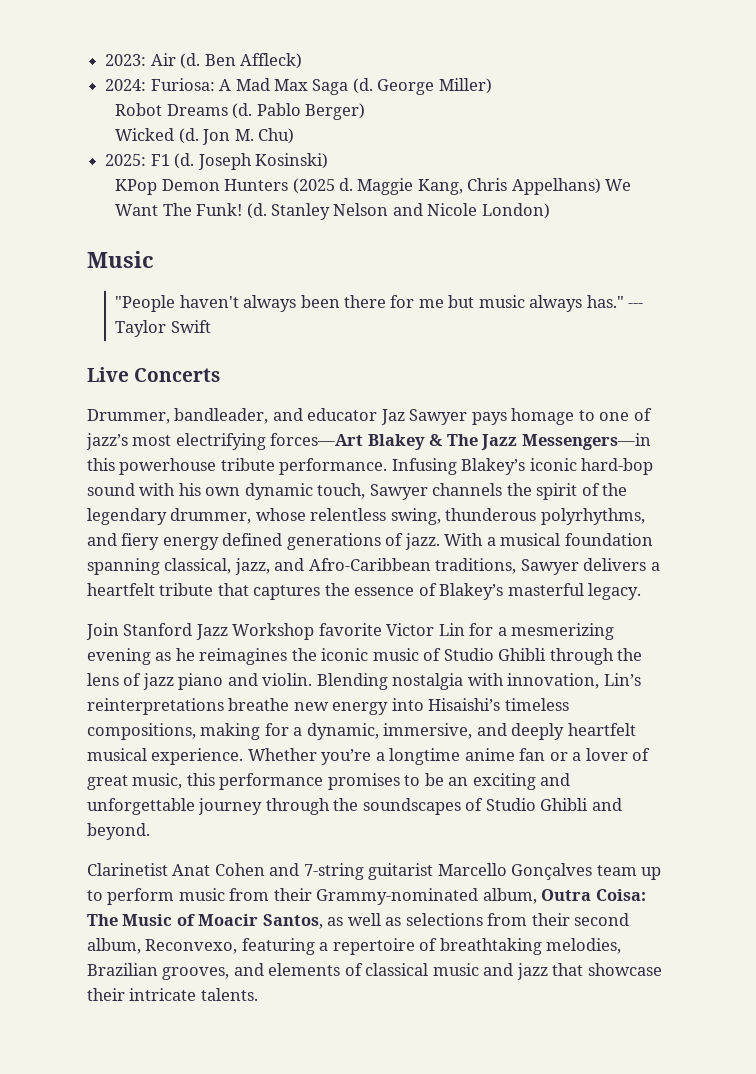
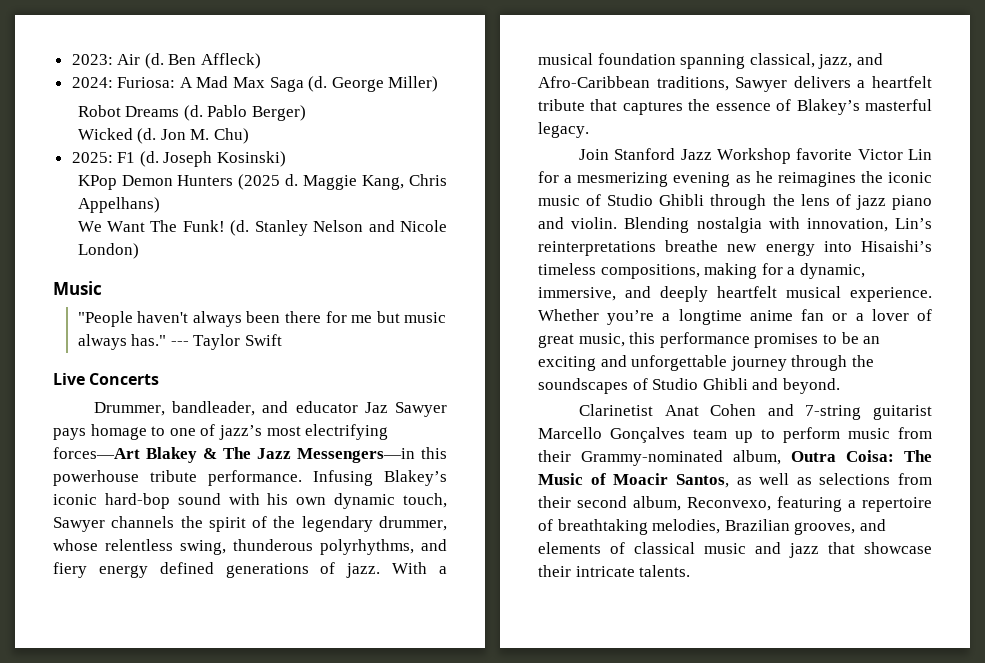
- Maggie Kang, Chris Appelhans) We Want The Funk!
+ Maggie Kang, Chris Appelhans)
+ We Want The Funk!

